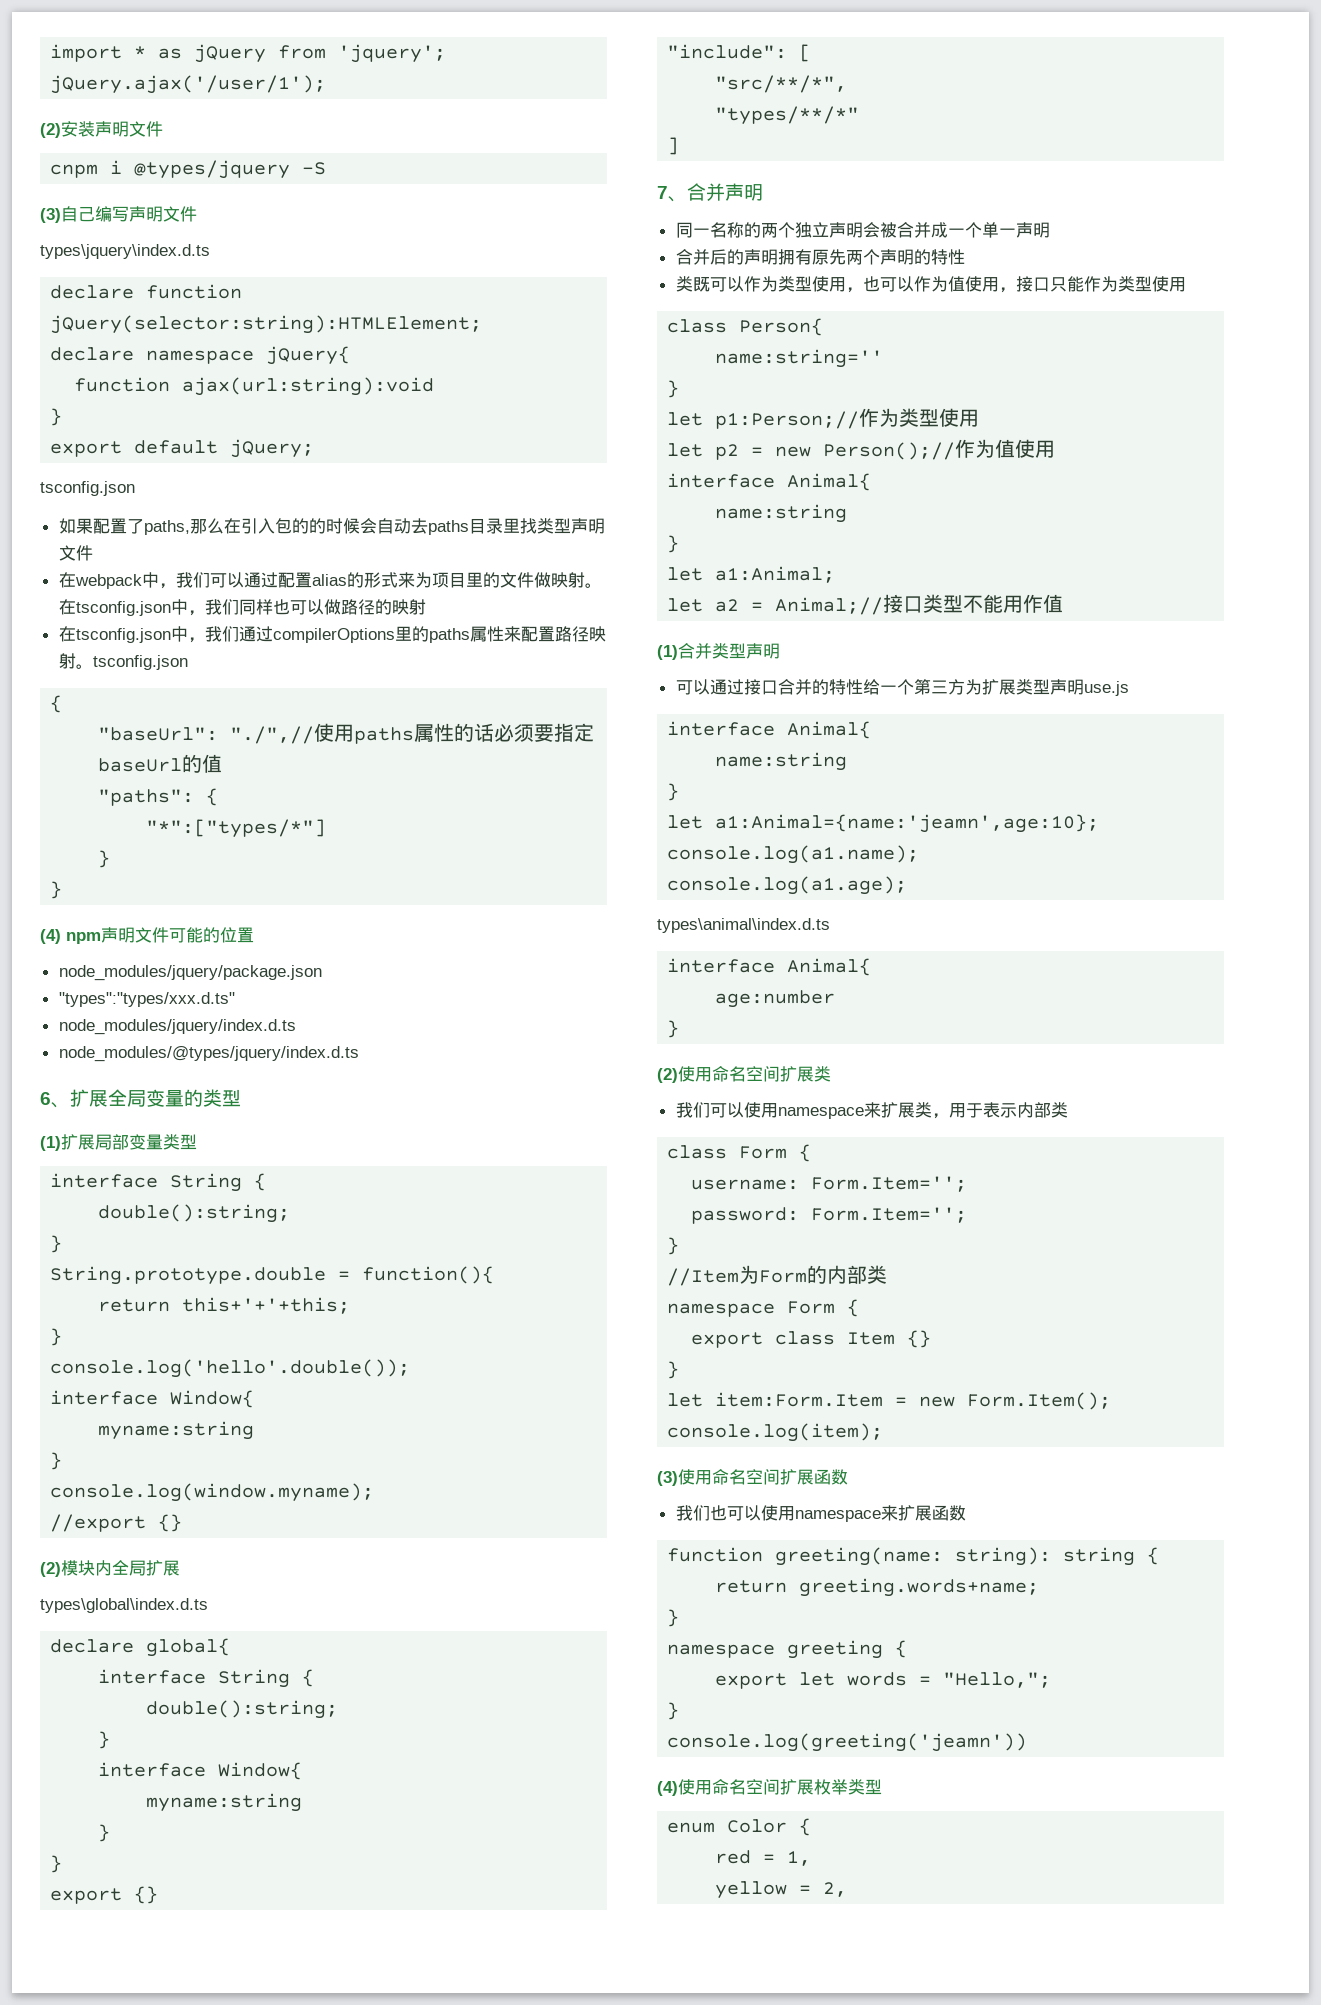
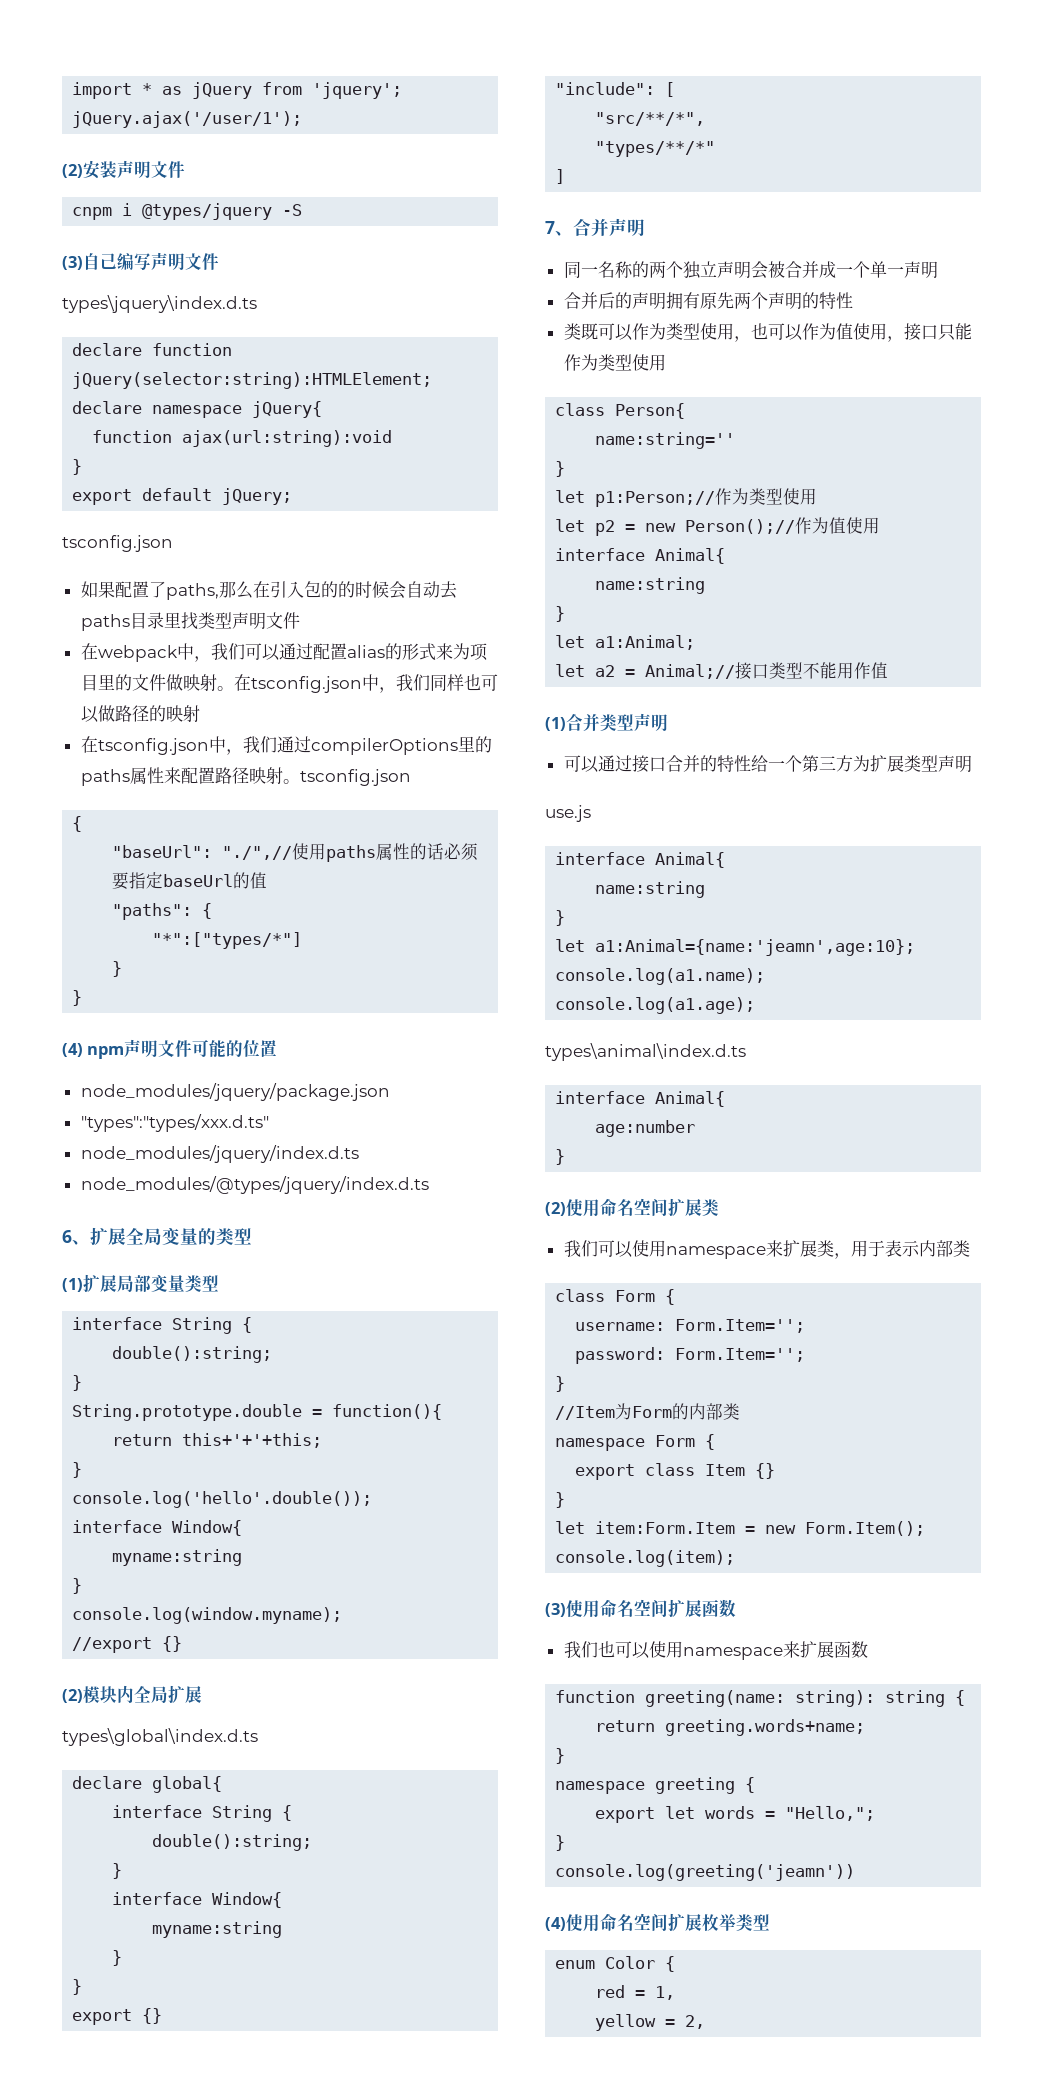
- 可以通过接口合并的特性给一个第三方为扩展类型声明use.js
+ 可以通过接口合并的特性给一个第三方为扩展类型声明
+ use.js

